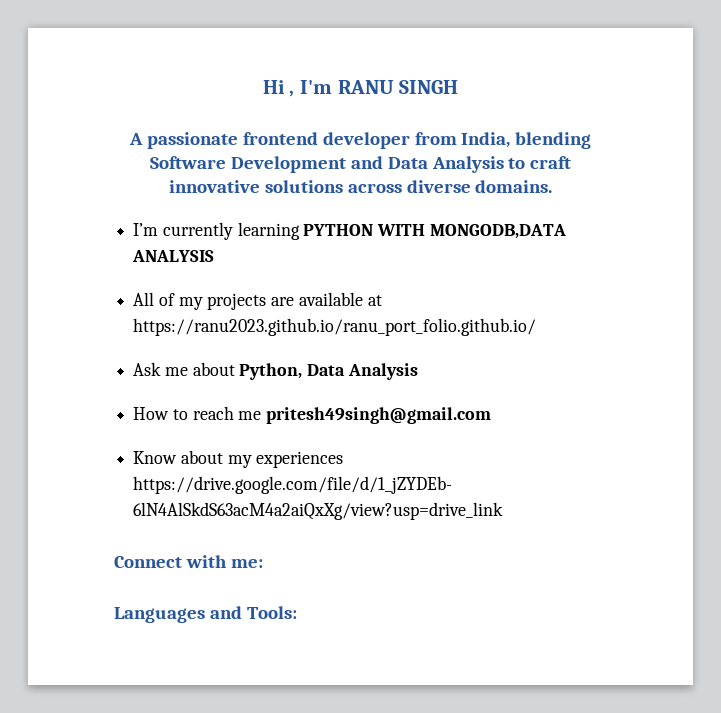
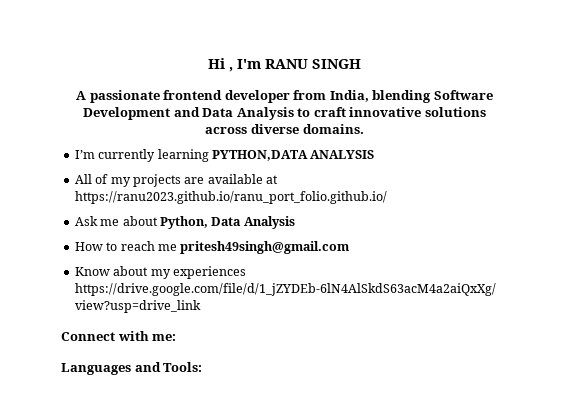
- I’m currently learning PYTHON WITH MONGODB,DATA ANALYSIS
+ I’m currently learning PYTHON,DATA ANALYSIS

